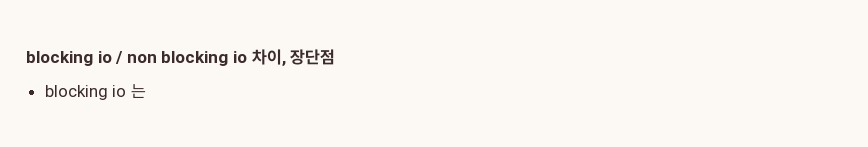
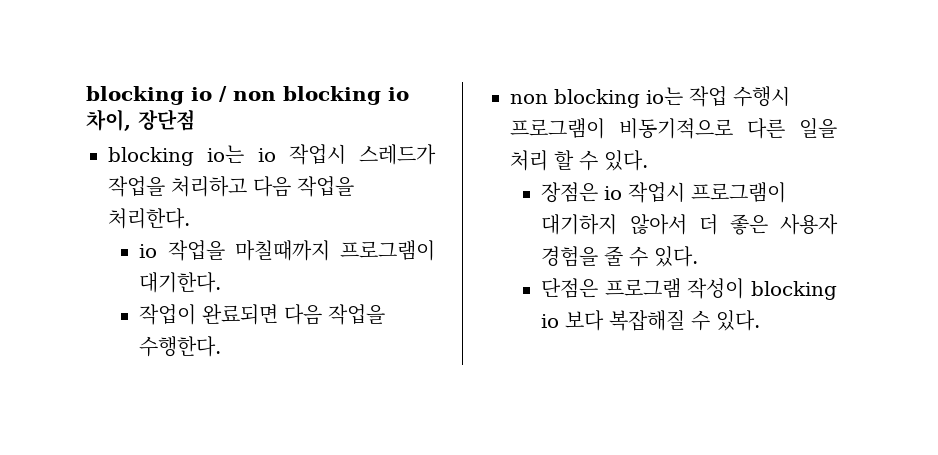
- blocking io 는
+ blocking io는 io 작업시 스레드가 작업을 처리하고 다음 작업을 처리한다.
+ io 작업을 마칠때까지 프로그램이 대기한다.
+ 작업이 완료되면 다음 작업을 수행한다.
+ non blocking io는 작업 수행시 프로그램이 비동기적으로 다른 일을 처리 할 수 있다.
+ 장점은 io 작업시 프로그램이 대기하지 않아서 더 좋은 사용자 경험을 줄 수 있다.
+ 단점은 프로그램 작성이 blocking io 보다 복잡해질 수 있다.

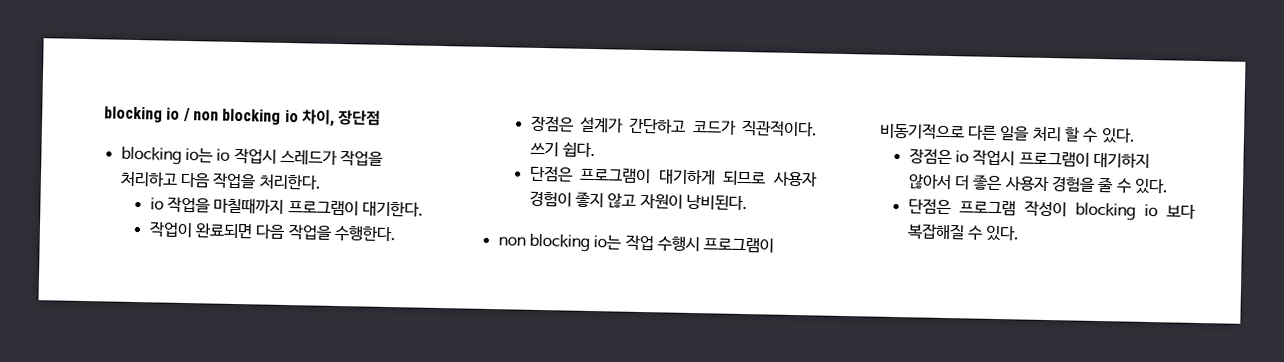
+ 장점은 설계가 간단하고 코드가 직관적이다. 쓰기 쉽다.
+ 단점은 프로그램이 대기하게 되므로 사용자 경험이 좋지 않고 자원이 낭비된다.

